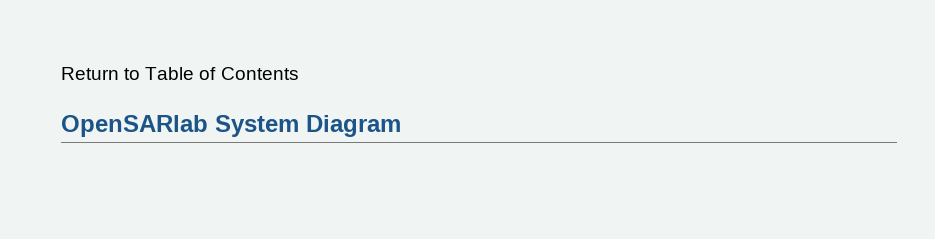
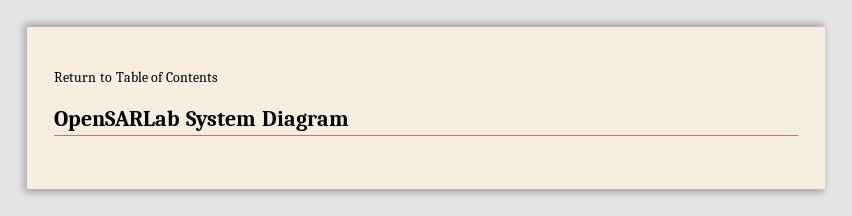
- OpenSARlab System Diagram
+ OpenSARLab System Diagram

